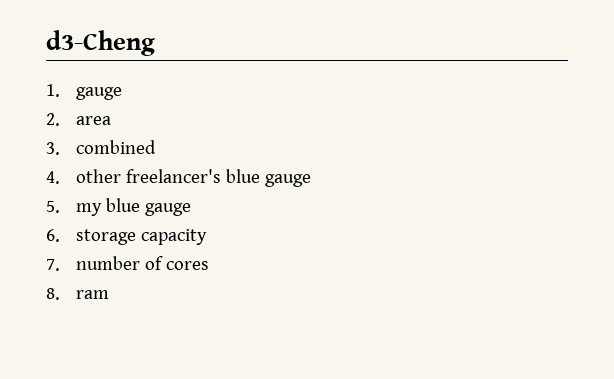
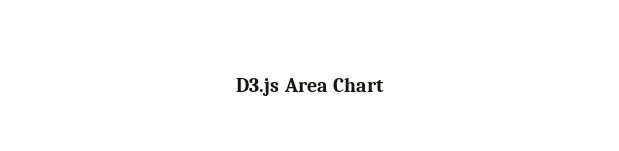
- d3-Cheng
- 1. gauge
- 2. area
- 3. combined
- 4. other freelancer's blue gauge
- 5. my blue gauge
- 6. storage capacity
- 7. number of cores
- 8. ram
+ D3.js Area Chart

